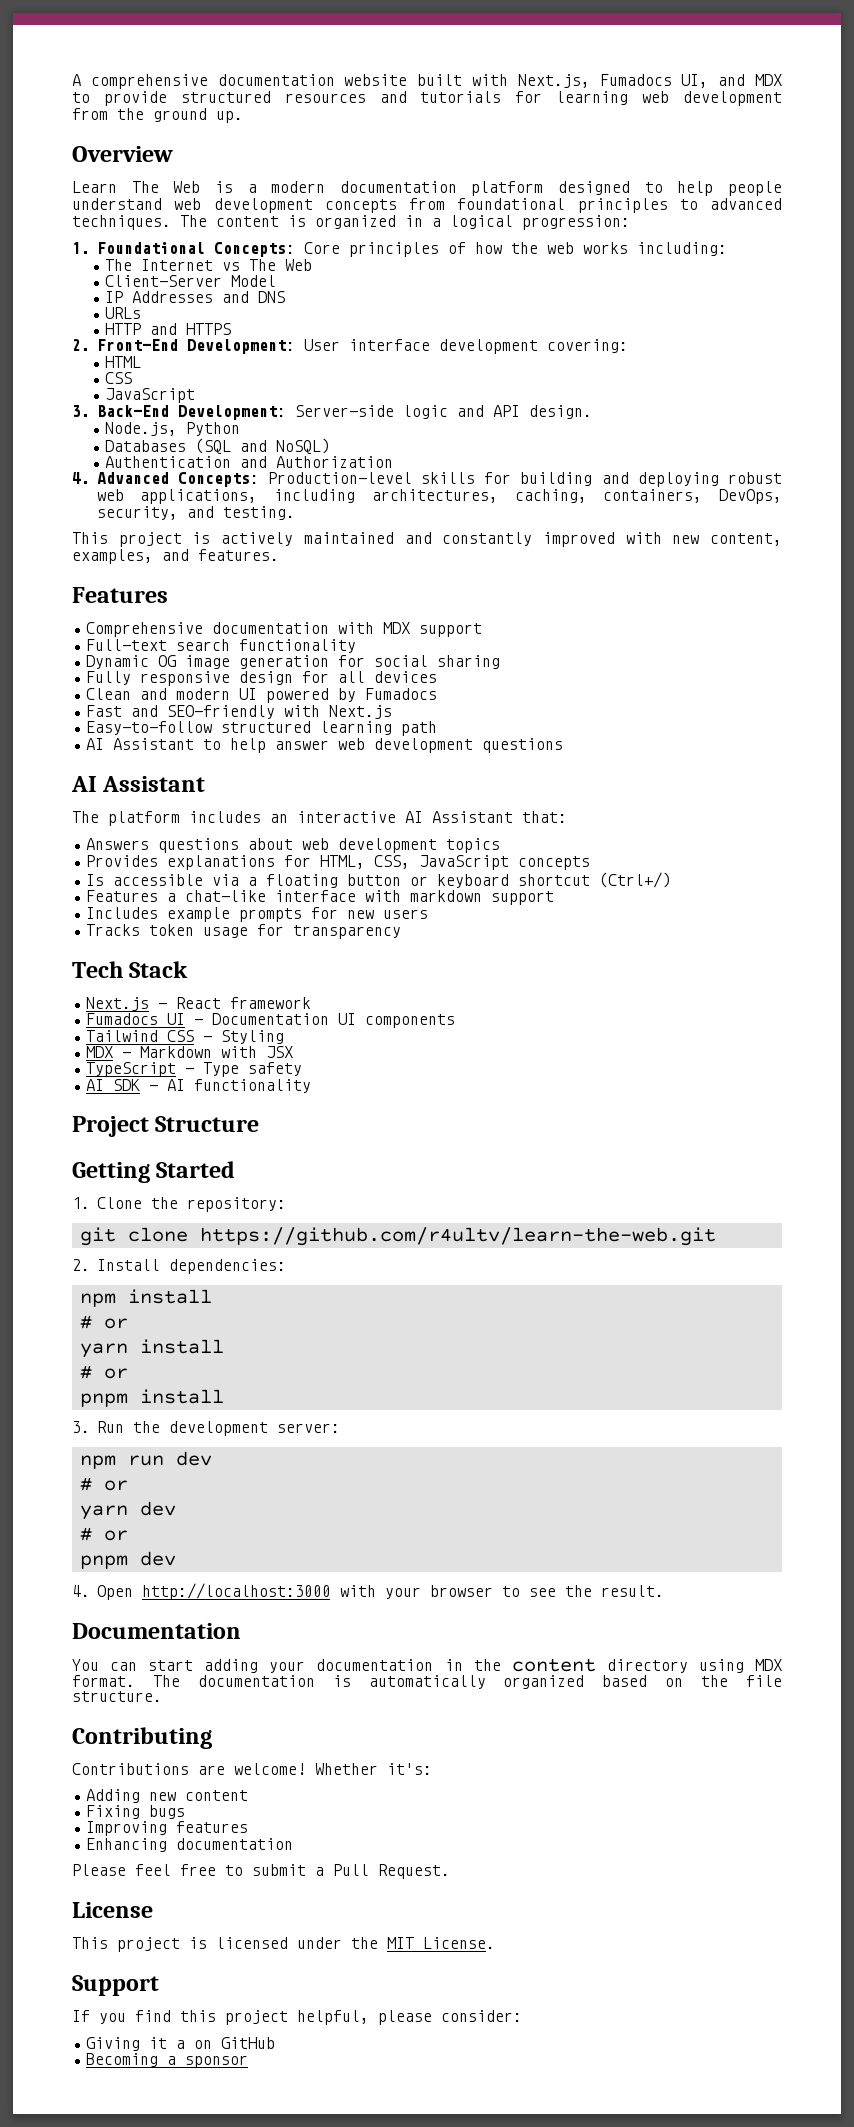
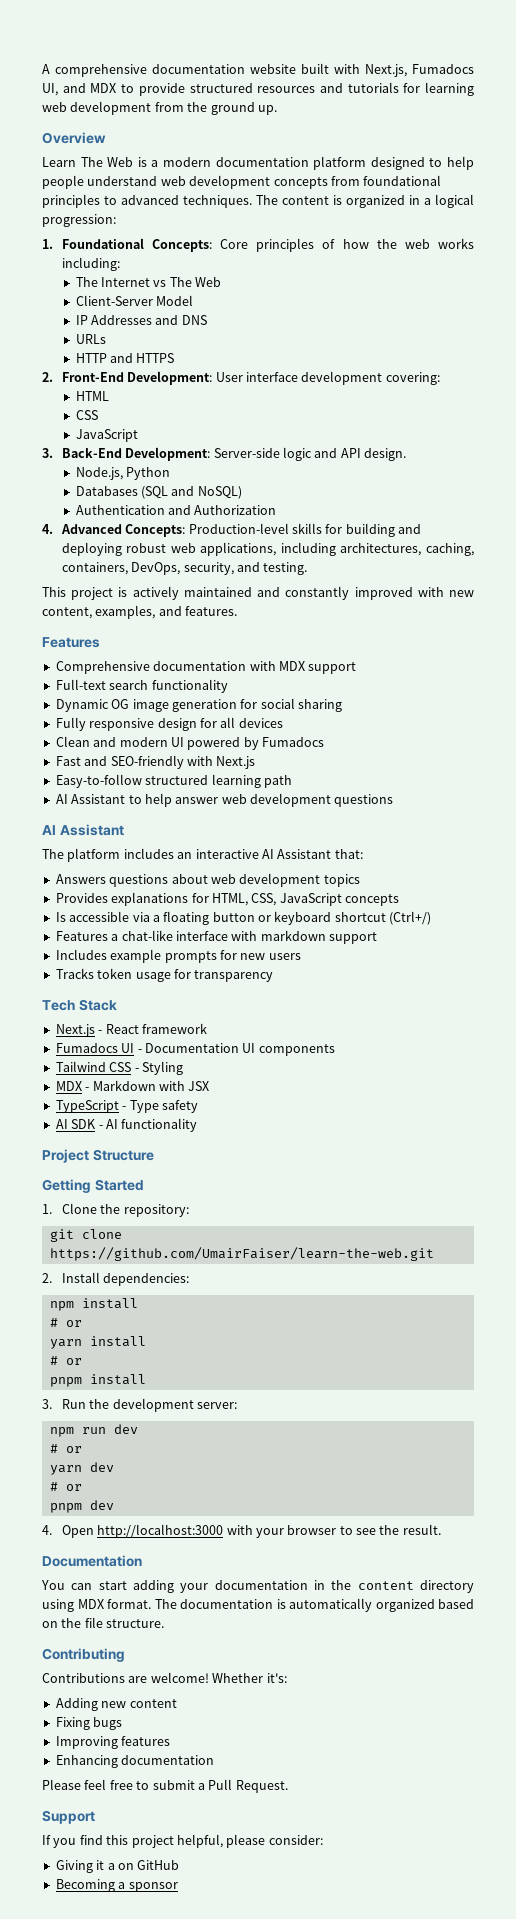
- git clone https://github.com/r4ultv/learn-the-web.git
+ git clone https://github.com/UmairFaiser/learn-the-web.git
- License
- This project is licensed under the MIT License.

